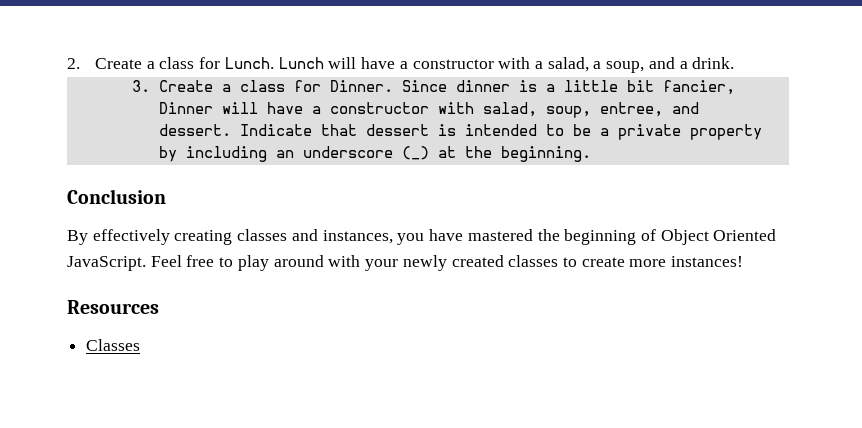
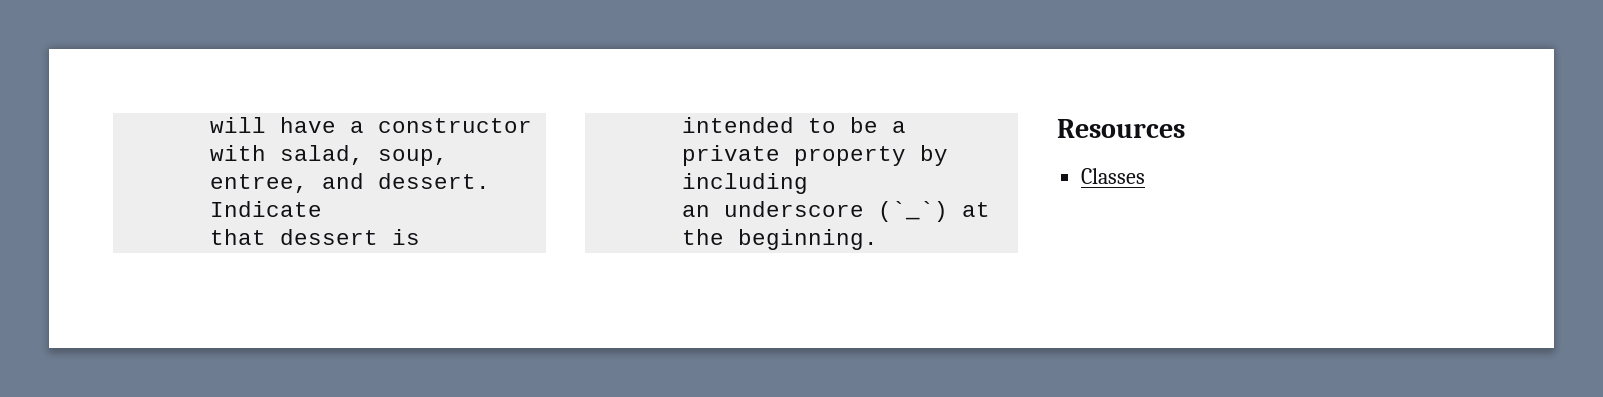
- 2. Create a class for Lunch. Lunch will have a constructor with a salad, a soup, and a drink.
- 3. Create a class for Dinner. Since dinner is a little bit fancier, Dinner will have a constructor with salad, soup, entree, and dessert.
+ will have a constructor with salad, soup, entree, and dessert.
- Indicate that dessert is intended to be a private property by including an underscore (_) at the beginning.
+ Indicate
+ that dessert is intended to be a private property by including
+ an underscore (`_`) at the beginning.
- Conclusion
- By effectively creating classes and instances, you have mastered the beginning of Object Oriented JavaScript. Feel free to play around with your newly created classes to create more instances!

